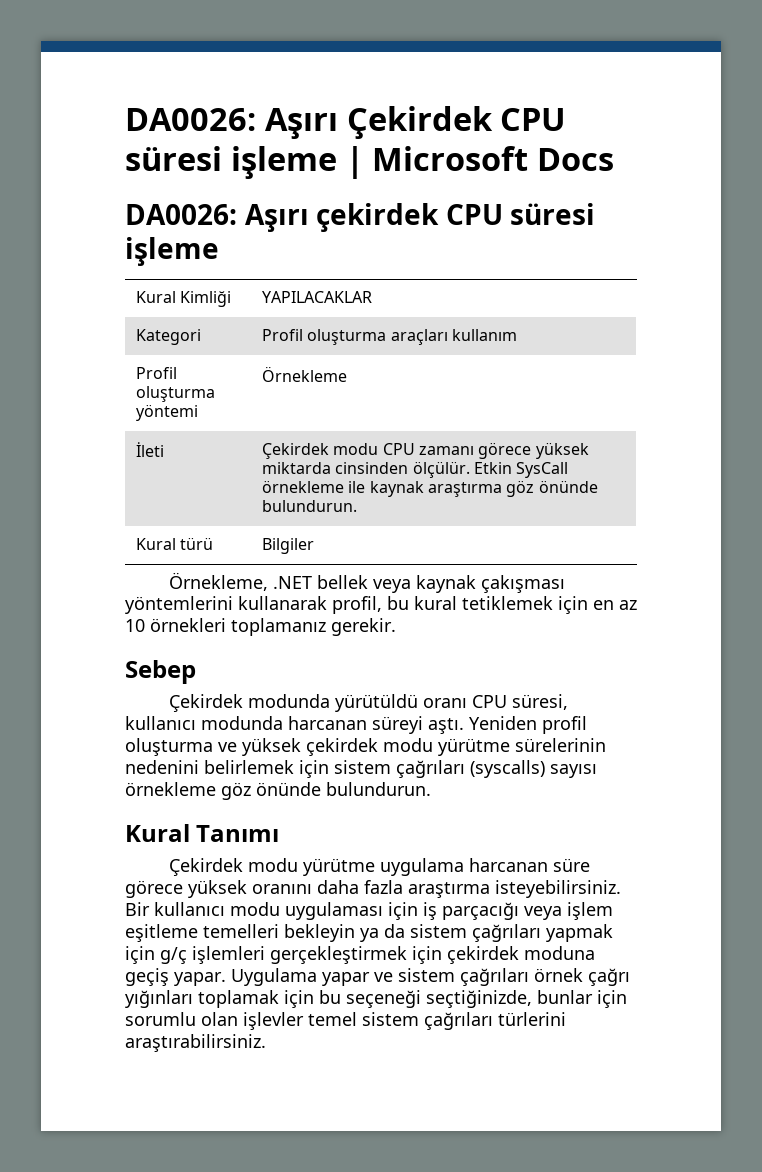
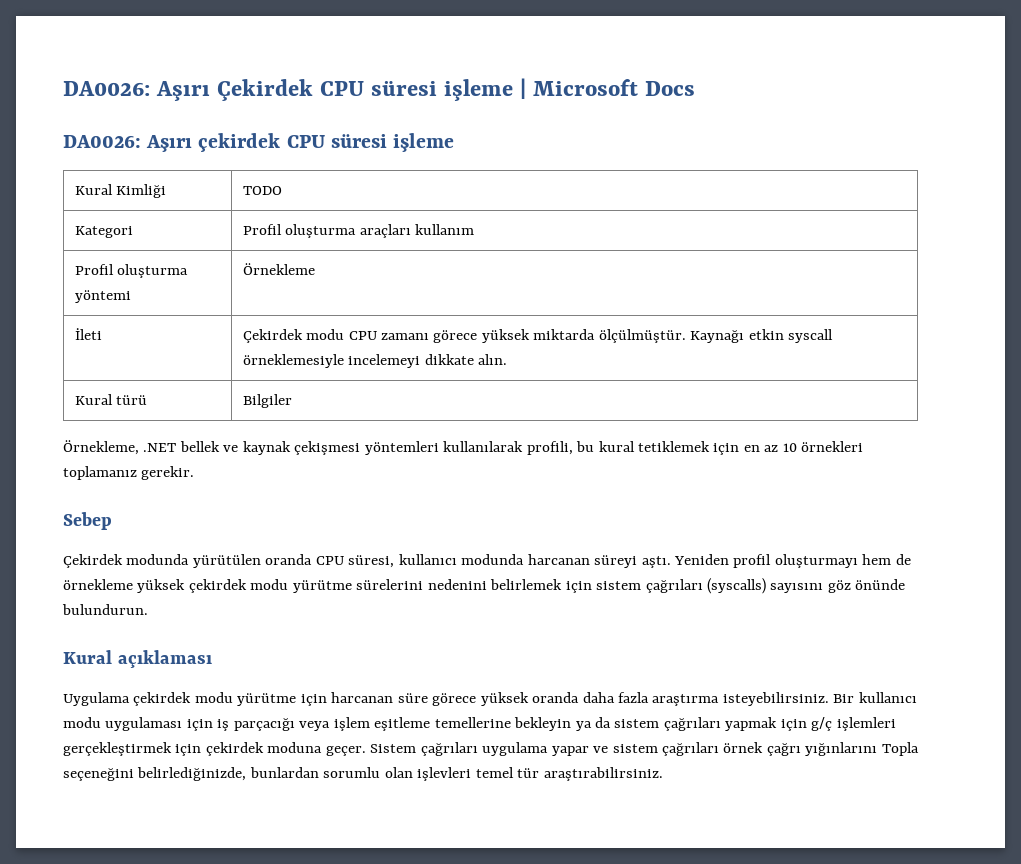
- Kural Kimliği | YAPILACAKLAR
+ Kural Kimliği | TODO
- İleti | Çekirdek modu CPU zamanı görece yüksek miktarda cinsinden ölçülür. Etkin SysCall örnekleme ile kaynak araştırma göz önünde bulundurun.
+ İleti | Çekirdek modu CPU zamanı görece yüksek miktarda ölçülmüştür. Kaynağı etkin syscall örneklemesiyle incelemeyi dikkate alın.
- Örnekleme, .NET bellek veya kaynak çakışması yöntemlerini kullanarak profil, bu kural tetiklemek için en az 10 örnekleri toplamanız gerekir.
+ Örnekleme, .NET bellek ve kaynak çekişmesi yöntemleri kullanılarak profili, bu kural tetiklemek için en az 10 örnekleri toplamanız gerekir.
- Çekirdek modunda yürütüldü oranı CPU süresi, kullanıcı modunda harcanan süreyi aştı.
+ Çekirdek modunda yürütülen oranda CPU süresi, kullanıcı modunda harcanan süreyi aştı.
- Yeniden profil oluşturma ve yüksek çekirdek modu yürütme sürelerinin nedenini belirlemek için sistem çağrıları (syscalls) sayısı örnekleme göz önünde bulundurun.
- Kural Tanımı
- Çekirdek modu yürütme uygulama harcanan süre görece yüksek oranını daha fazla araştırma isteyebilirsiniz.
+ Yeniden profil oluşturmayı hem de örnekleme yüksek çekirdek modu yürütme sürelerini nedenini belirlemek için sistem çağrıları (syscalls) sayısını göz önünde bulundurun.
+ Kural açıklaması
+ Uygulama çekirdek modu yürütme için harcanan süre görece yüksek oranda daha fazla araştırma isteyebilirsiniz.
- Bir kullanıcı modu uygulaması için iş parçacığı veya işlem eşitleme temelleri bekleyin ya da sistem çağrıları yapmak için g/ç işlemleri gerçekleştirmek için çekirdek moduna geçiş yapar. Uygulama yapar ve sistem çağrıları örnek çağrı yığınları toplamak için bu seçeneği seçtiğinizde, bunlar için sorumlu olan işlevler temel sistem çağrıları türlerini araştırabilirsiniz.
+ Bir kullanıcı modu uygulaması için iş parçacığı veya işlem eşitleme temellerine bekleyin ya da sistem çağrıları yapmak için g/ç işlemleri gerçekleştirmek için çekirdek moduna geçer. Sistem çağrıları uygulama yapar ve sistem çağrıları örnek çağrı yığınlarını Topla seçeneğini belirlediğinizde, bunlardan sorumlu olan işlevleri temel tür araştırabilirsiniz.

